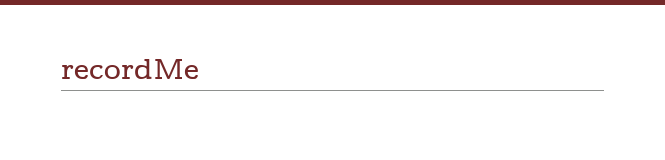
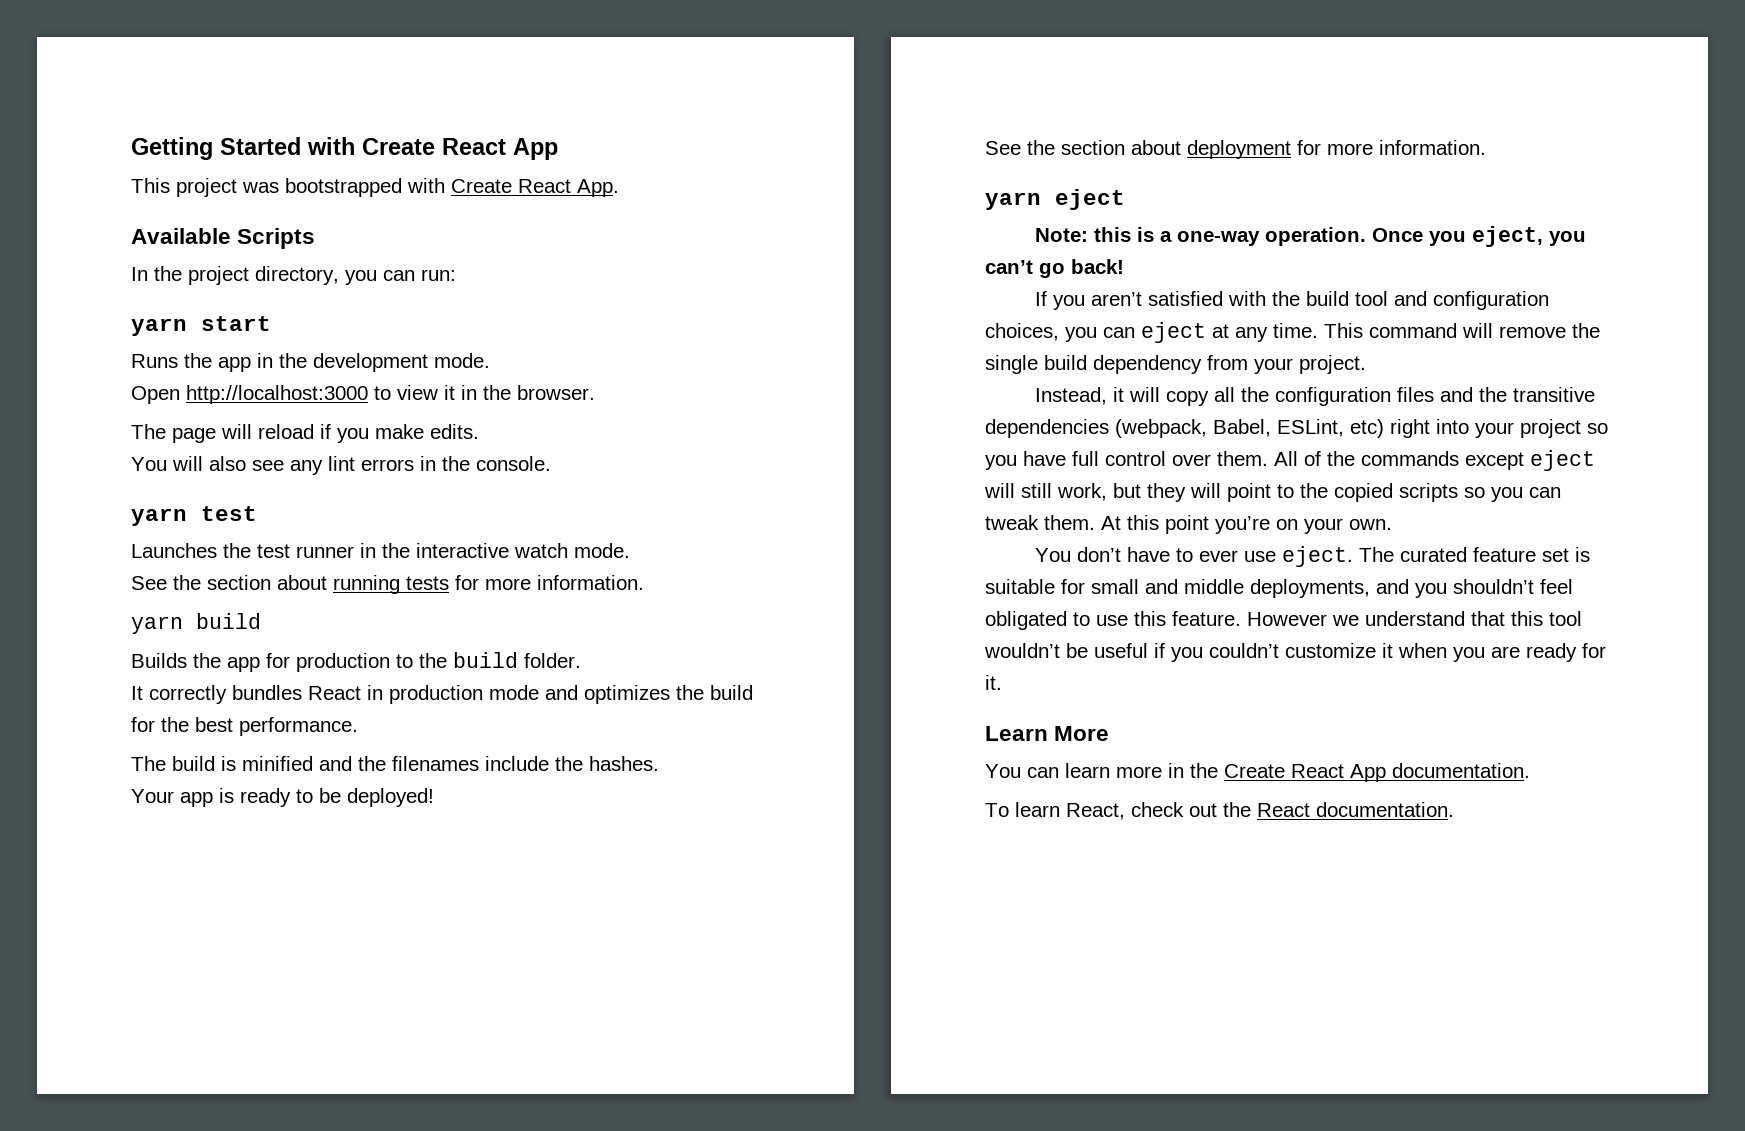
- recordMe
+ Getting Started with Create React App
+ This project was bootstrapped with Create React App.
+ Available Scripts
+ In the project directory, you can run:
+ yarn start
+ Runs the app in the development mode.
+ Open http://localhost:3000 to view it in the browser.
+ The page will reload if you make edits.
+ You will also see any lint errors in the console.
+ yarn test
+ Launches the test runner in the interactive watch mode.
+ See the section about running tests for more information.
+ yarn build
+ Builds the app for production to the build folder.
+ It correctly bundles React in production mode and optimizes the build for the best performance.
+ The build is minified and the filenames include the hashes.
+ Your app is ready to be deployed!
+ See the section about deployment for more information.
+ yarn eject
+ Note: this is a one-way operation. Once you eject, you can’t go back!
+ If you aren’t satisfied with the build tool and configuration choices, you can eject at any time. This command will remove the single build dependency from your project.
+ Instead, it will copy all the configuration files and the transitive dependencies (webpack, Babel, ESLint, etc) right into your project so you have full control over them. All of the commands except eject will still work, but they will point to the copied scripts so you can tweak them. At this point you’re on your own.
+ You don’t have to ever use eject. The curated feature set is suitable for small and middle deployments, and you shouldn’t feel obligated to use this feature. However we understand that this tool wouldn’t be useful if you couldn’t customize it when you are ready for it.
+ Learn More
+ You can learn more in the Create React App documentation.
+ To learn React, check out the React documentation.

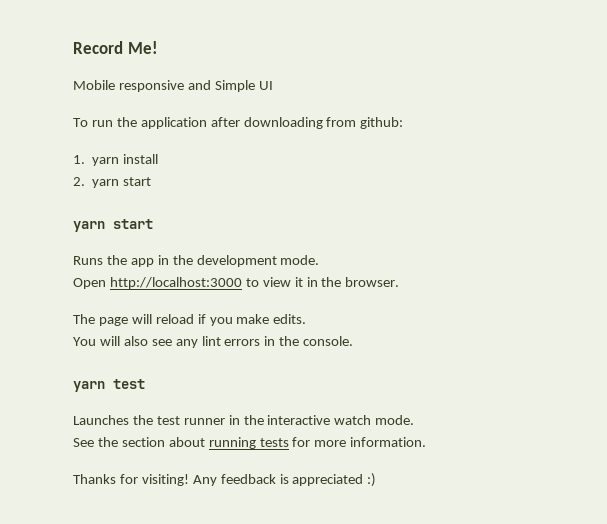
- Getting Started with Create React App
- This project was bootstrapped with Create React App.
- Available Scripts
- In the project directory, you can run:
+ Record Me!
+ Mobile responsive and Simple UI
+ To run the application after downloading from github:
+ 1. yarn install
+ 2. yarn start
- yarn build
- Builds the app for production to the build folder.
- It correctly bundles React in production mode and optimizes the build for the best performance.
- The build is minified and the filenames include the hashes.
- Your app is ready to be deployed!
- See the section about deployment for more information.
- yarn eject
- Note: this is a one-way operation. Once you eject, you can’t go back!
- If you aren’t satisfied with the build tool and configuration choices, you can eject at any time. This command will remove the single build dependency from your project.
- Instead, it will copy all the configuration files and the transitive dependencies (webpack, Babel, ESLint, etc) right into your project so you have full control over them. All of the commands except eject will still work, but they will point to the copied scripts so you can tweak them. At this point you’re on your own.
- You don’t have to ever use eject. The curated feature set is suitable for small and middle deployments, and you shouldn’t feel obligated to use this feature. However we understand that this tool wouldn’t be useful if you couldn’t customize it when you are ready for it.
- Learn More
- You can learn more in the Create React App documentation.
- To learn React, check out the React documentation.
+ Thanks for visiting! Any feedback is appreciated :)

